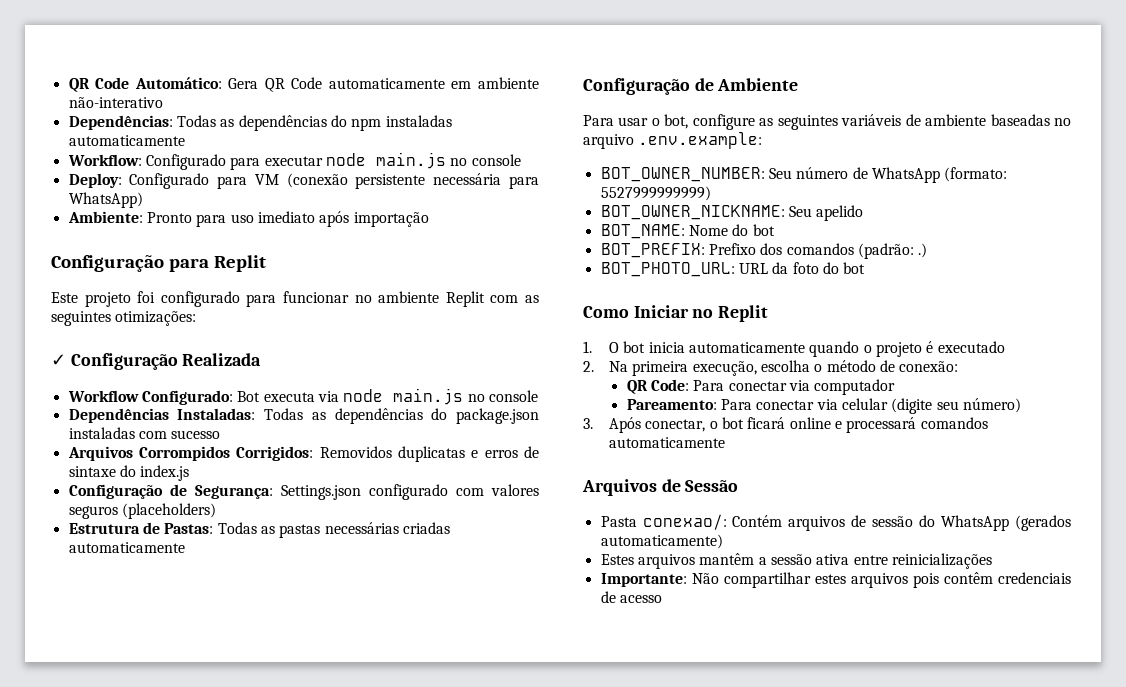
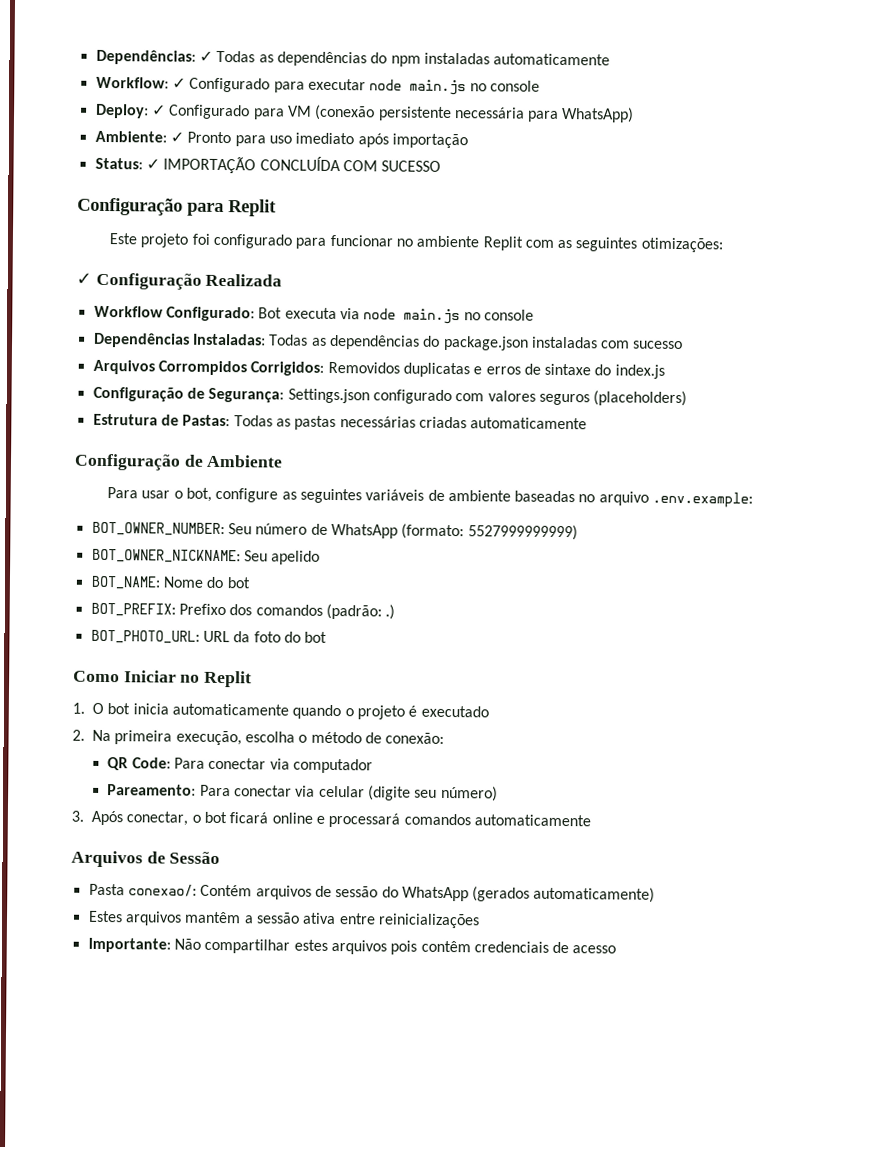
- QR Code Automático: Gera QR Code automaticamente em ambiente não-interativo
- Dependências: Todas as dependências do npm instaladas automaticamente
+ Dependências: ✓ Todas as dependências do npm instaladas automaticamente
- Workflow: Configurado para executar node main.js no console
+ Workflow: ✓ Configurado para executar node main.js no console
- Deploy: Configurado para VM (conexão persistente necessária para WhatsApp)
+ Deploy: ✓ Configurado para VM (conexão persistente necessária para WhatsApp)
- Ambiente: Pronto para uso imediato após importação
+ Ambiente: ✓ Pronto para uso imediato após importação
+ Status: ✓ IMPORTAÇÃO CONCLUÍDA COM SUCESSO

